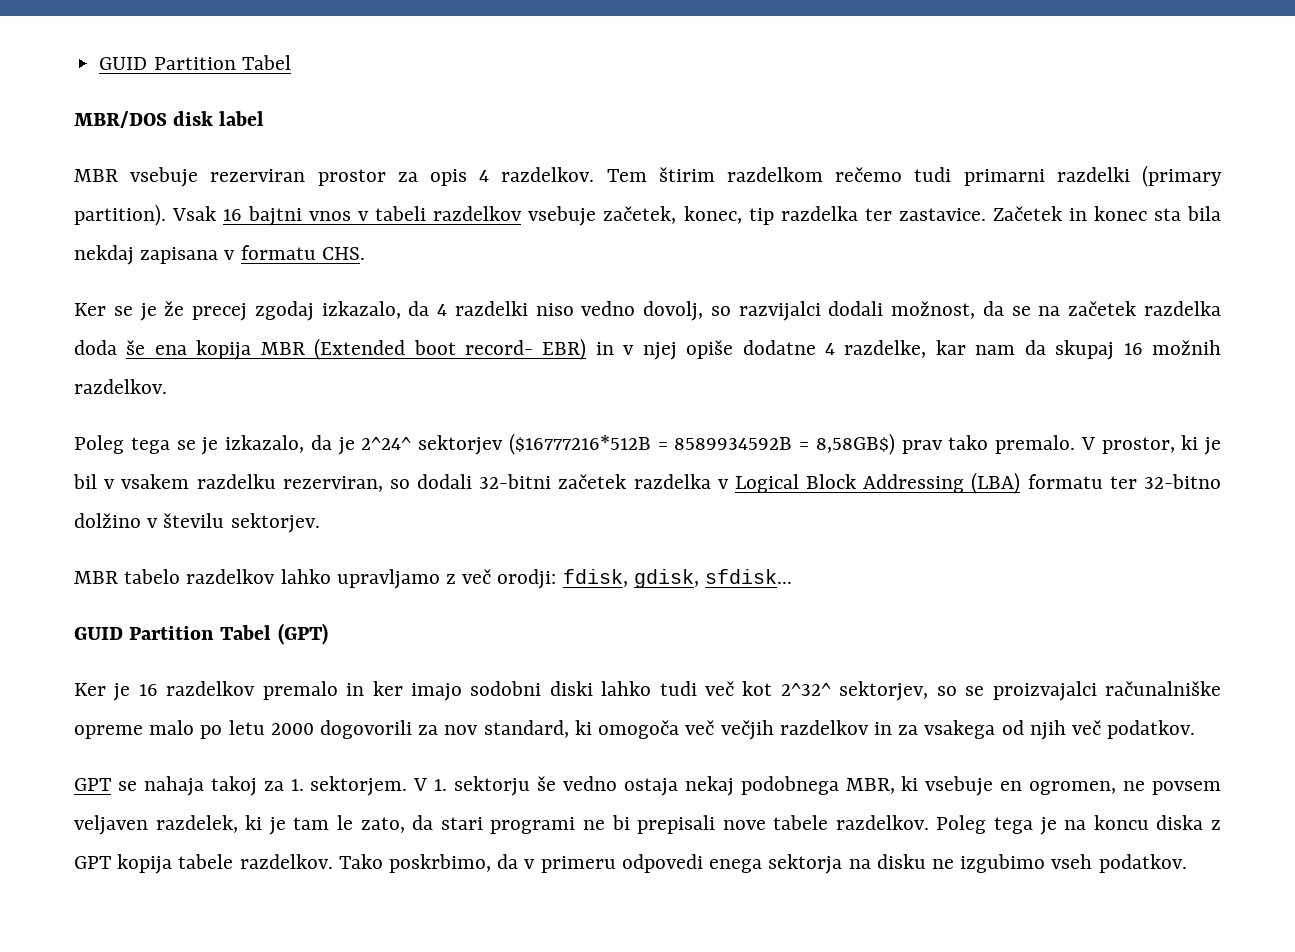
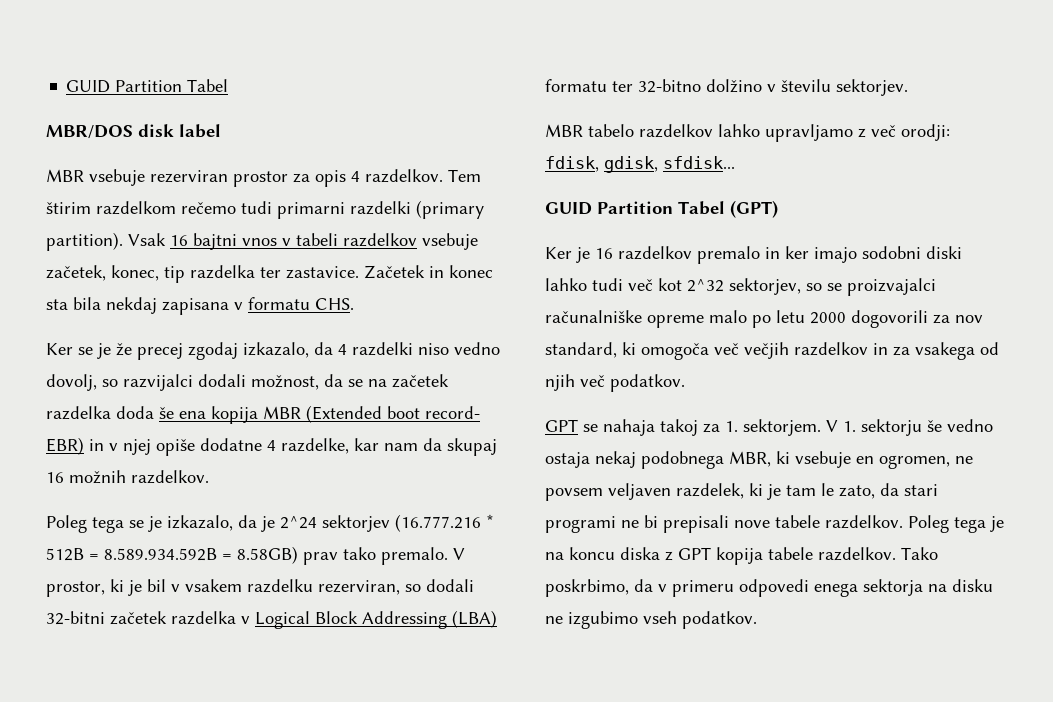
- Poleg tega se je izkazalo, da je 2^24^ sektorjev ($16777216*512B = 8589934592B = 8,58GB$) prav tako premalo.
+ Poleg tega se je izkazalo, da je 2^24 sektorjev (16.777.216 * 512B = 8.589.934.592B = 8.58GB) prav tako premalo.
- Ker je 16 razdelkov premalo in ker imajo sodobni diski lahko tudi več kot 2^32^ sektorjev, so se proizvajalci računalniške opreme malo po letu 2000 dogovorili za nov standard, ki omogoča več večjih razdelkov in za vsakega od njih več podatkov.
+ Ker je 16 razdelkov premalo in ker imajo sodobni diski lahko tudi več kot 2^32 sektorjev, so se proizvajalci računalniške opreme malo po letu 2000 dogovorili za nov standard, ki omogoča več večjih razdelkov in za vsakega od njih več podatkov.

